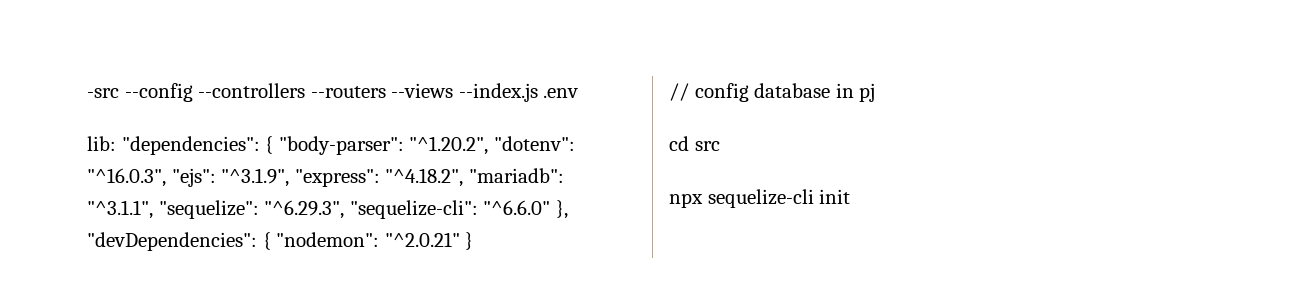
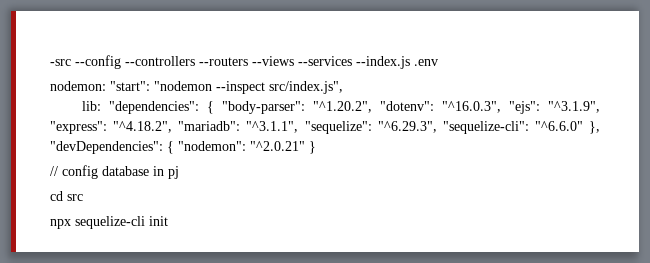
- -src --config --controllers --routers --views --index.js .env
+ -src --config --controllers --routers --views --services --index.js .env
+ nodemon: "start": "nodemon --inspect src/index.js",

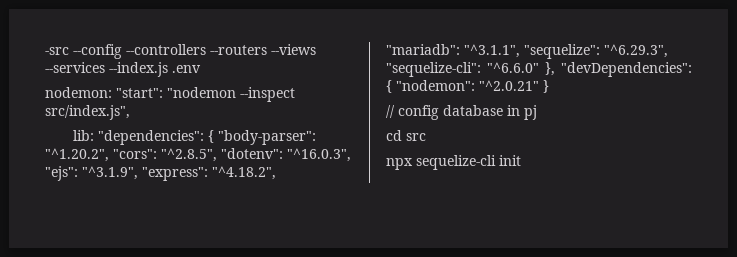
- lib: "dependencies": { "body-parser": "^1.20.2", "dotenv": "^16.0.3", "ejs": "^3.1.9", "express": "^4.18.2", "mariadb": "^3.1.1", "sequelize": "^6.29.3", "sequelize-cli": "^6.6.0" }, "devDependencies": { "nodemon": "^2.0.21" }
+ lib: "dependencies": { "body-parser": "^1.20.2", "cors": "^2.8.5", "dotenv": "^16.0.3", "ejs": "^3.1.9", "express": "^4.18.2", "mariadb": "^3.1.1", "sequelize": "^6.29.3", "sequelize-cli": "^6.6.0" }, "devDependencies": { "nodemon": "^2.0.21" }

